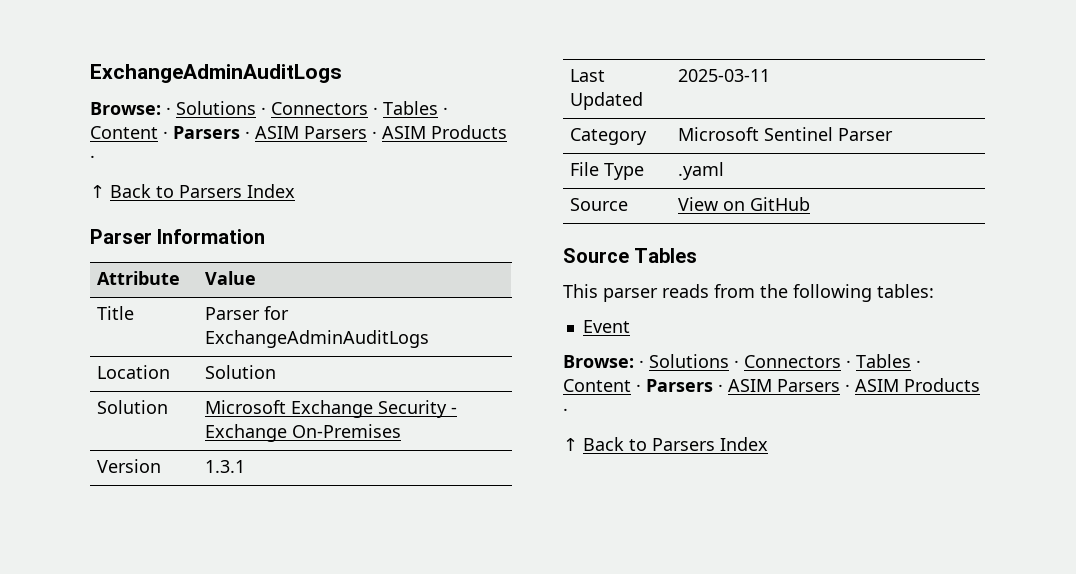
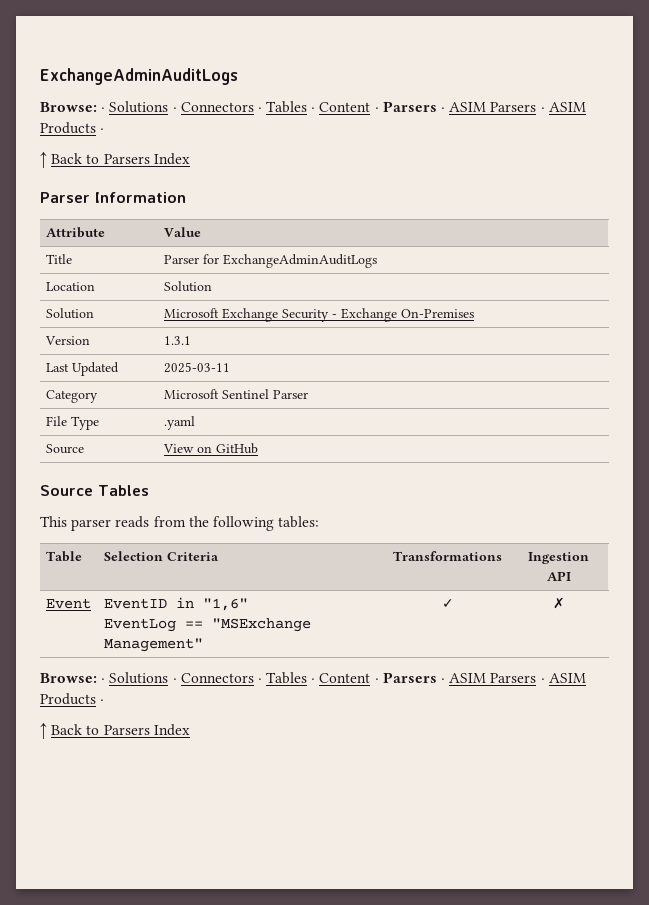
- Event
+ Table | Selection Criteria | Transformations | Ingestion API
+ Event | EventID in "1,6"
+ EventLog == "MSExchange Management" | ✓ | ✗

